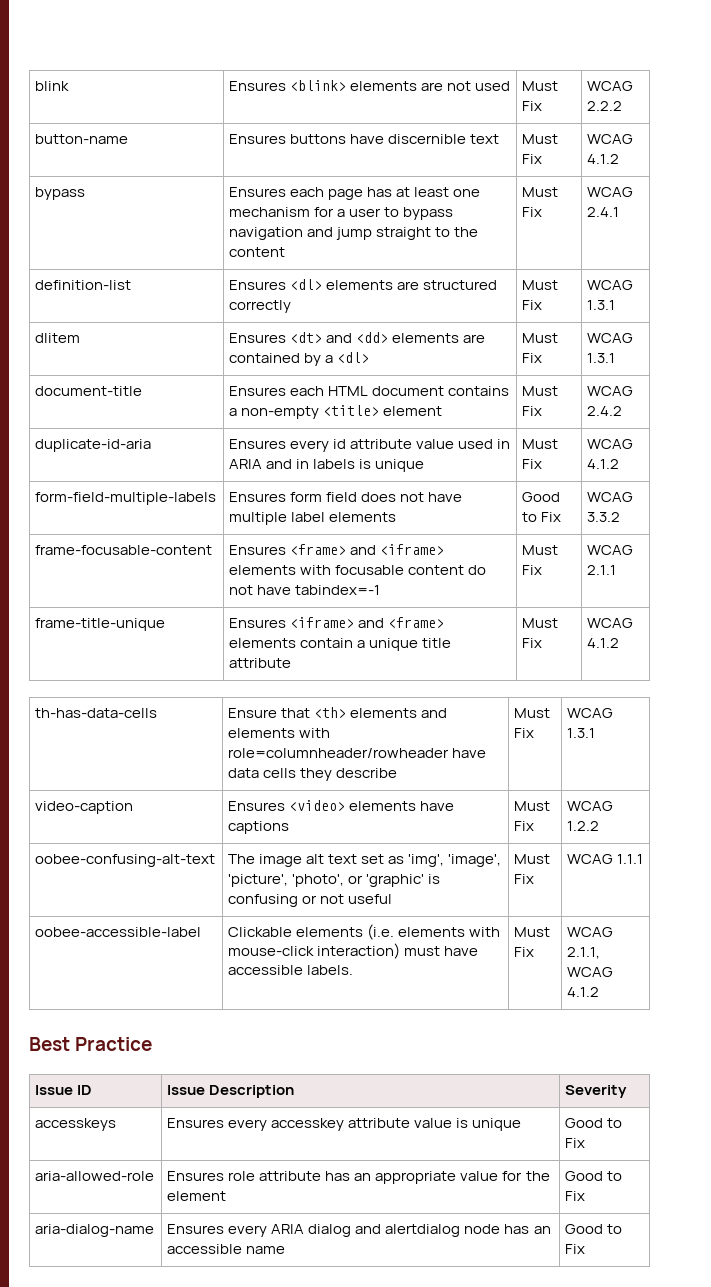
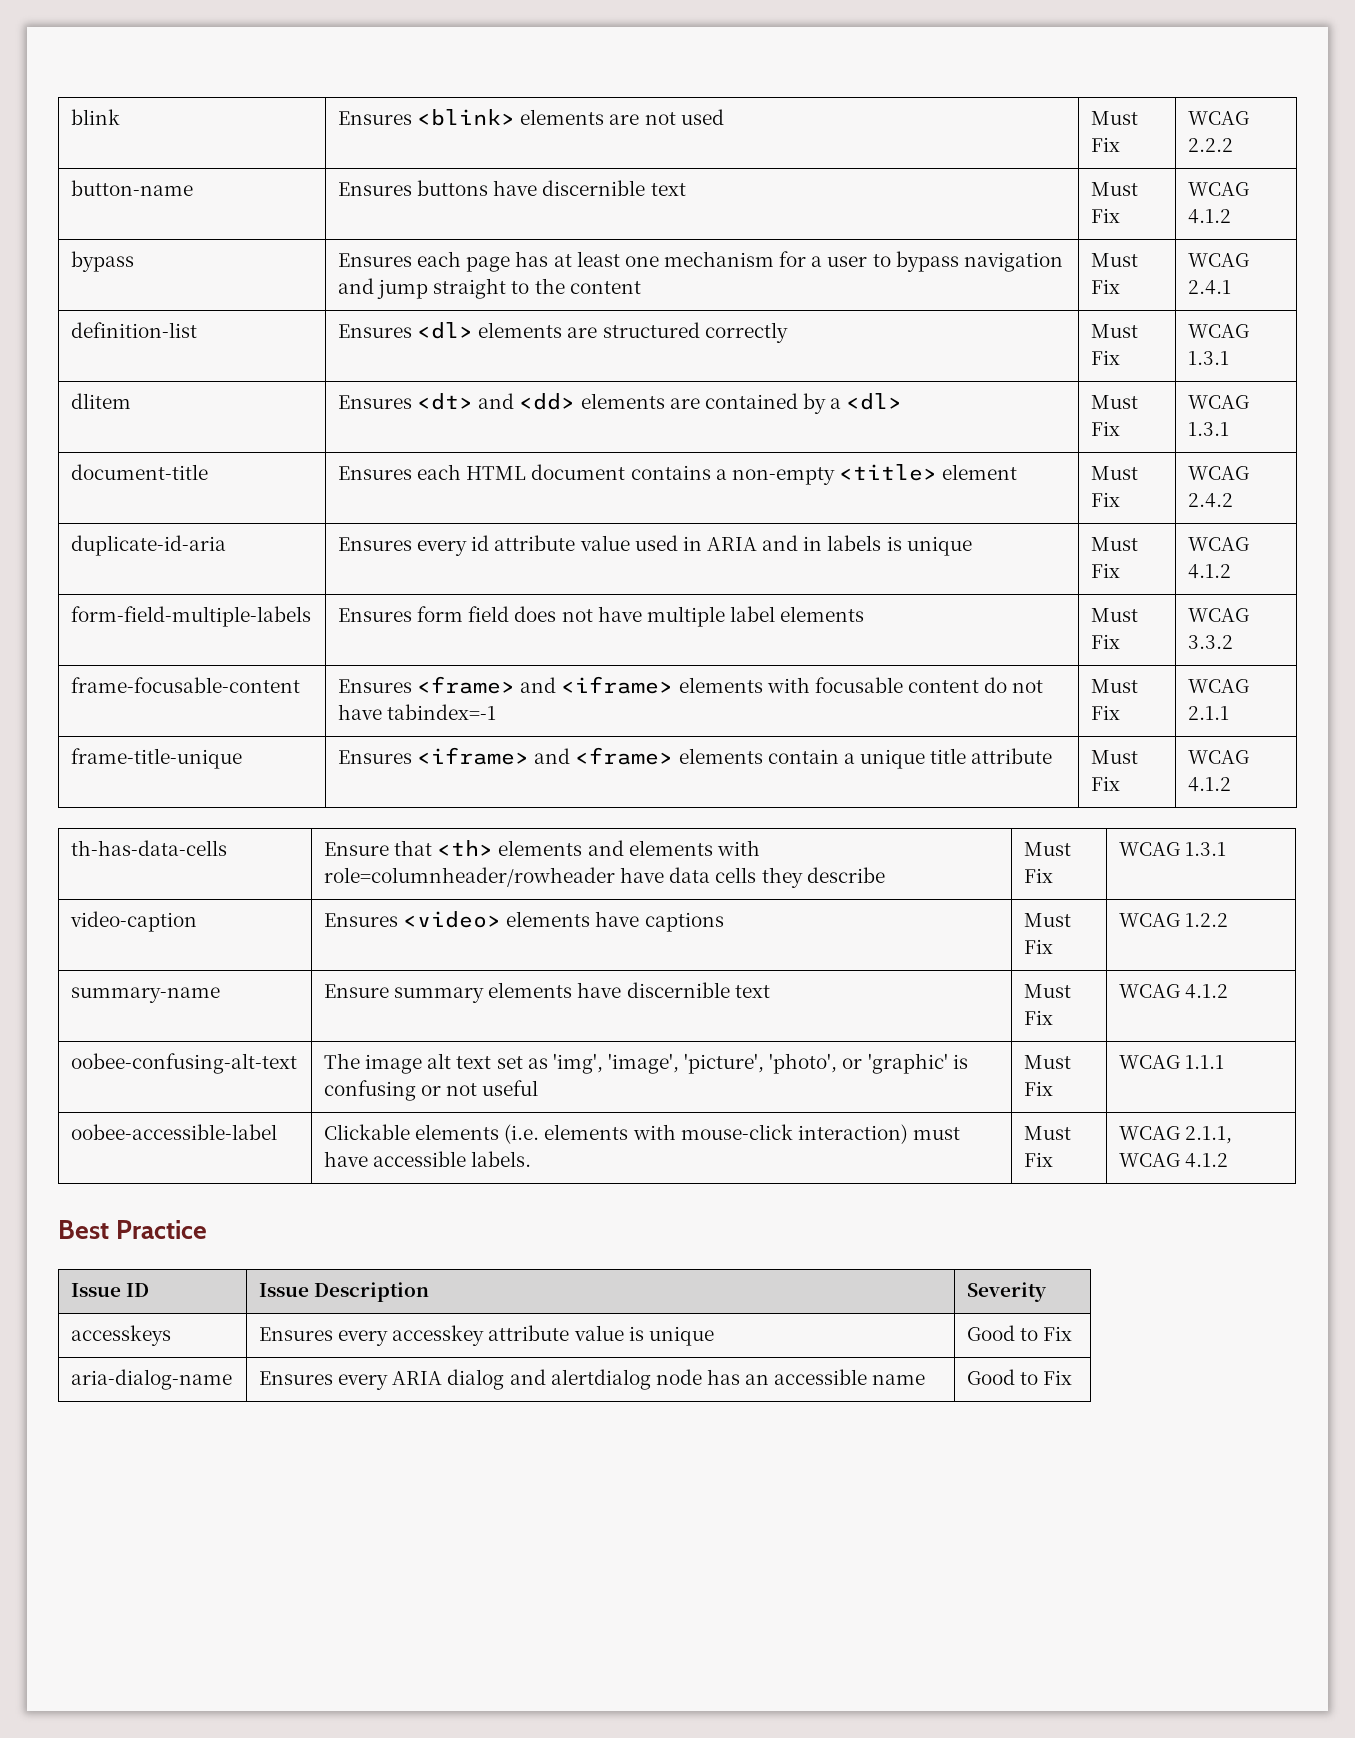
- form-field-multiple-labels | Ensures form field does not have multiple label elements | Good to Fix | WCAG 3.3.2
+ form-field-multiple-labels | Ensures form field does not have multiple label elements | Must Fix | WCAG 3.3.2
+ summary-name | Ensure summary elements have discernible text | Must Fix | WCAG 4.1.2
- aria-allowed-role | Ensures role attribute has an appropriate value for the element | Good to Fix

